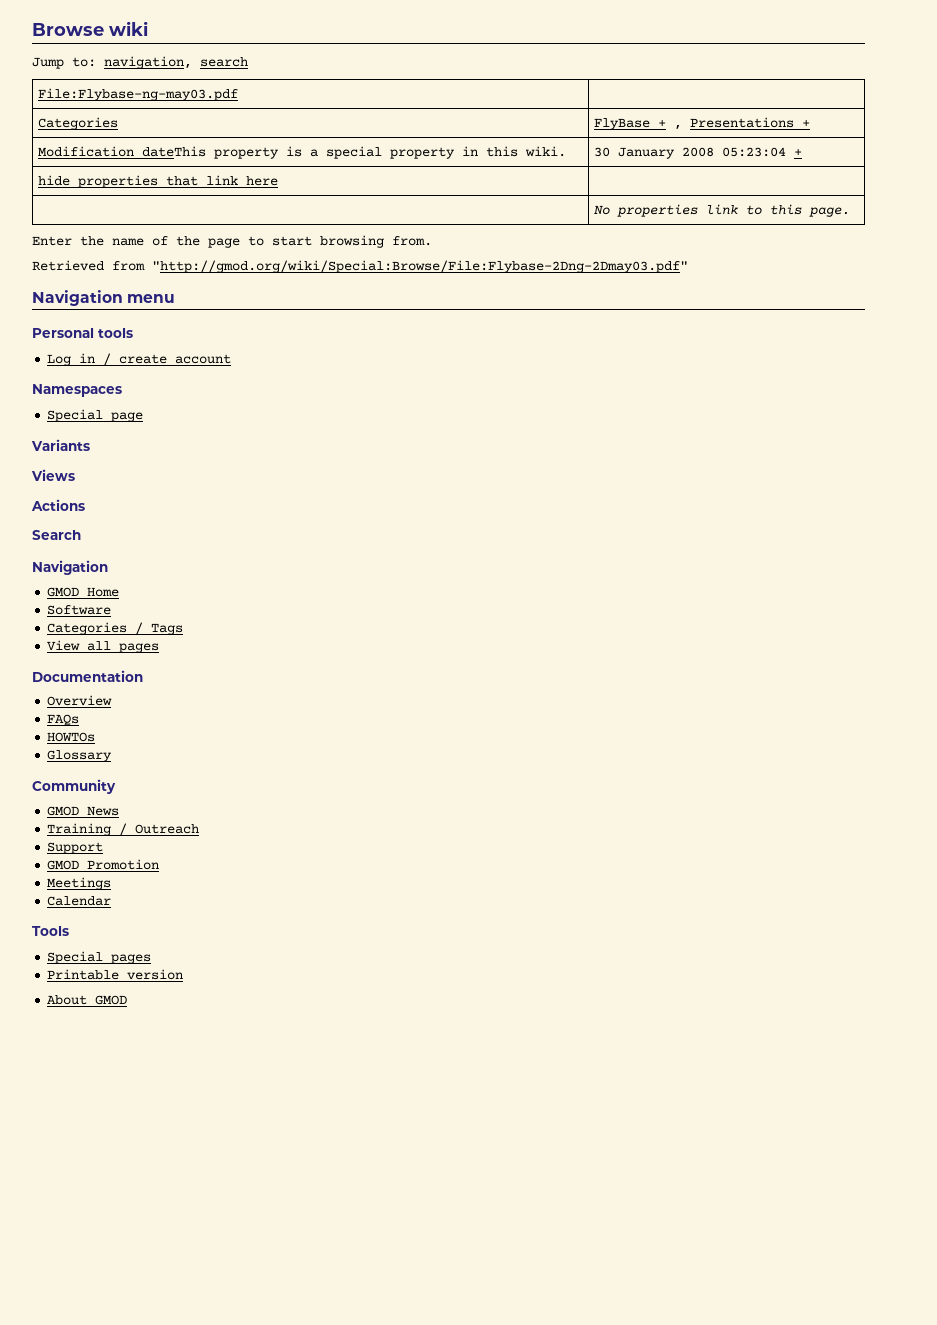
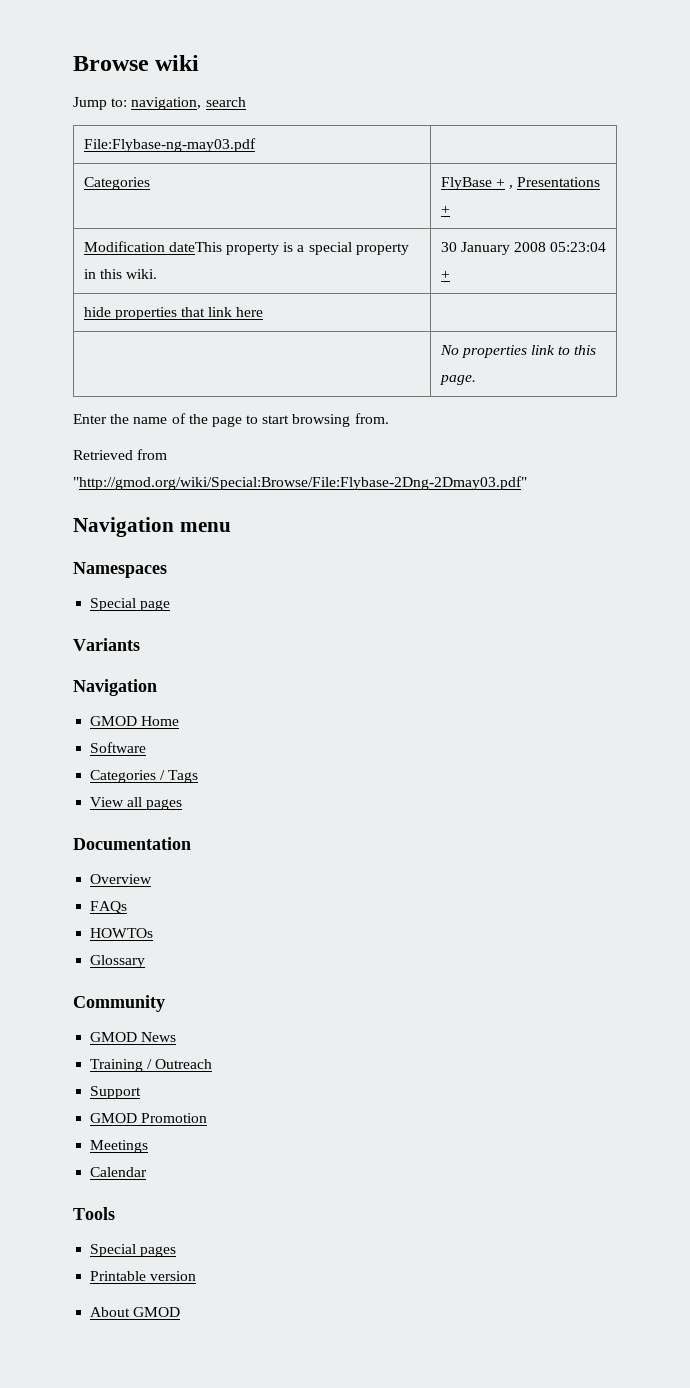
- Personal tools
- Log in / create account
- Views
- Actions
- Search

